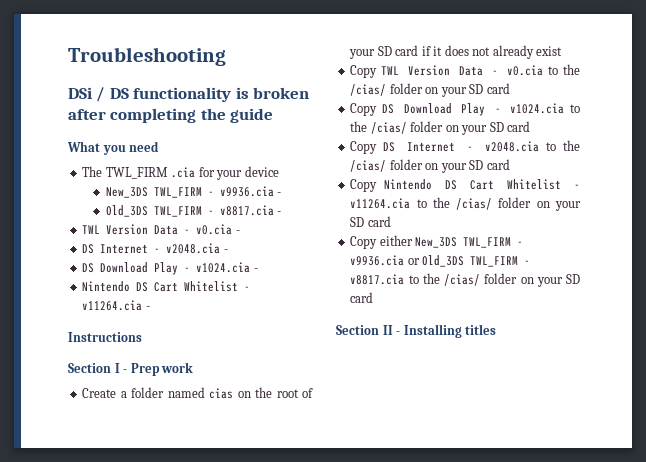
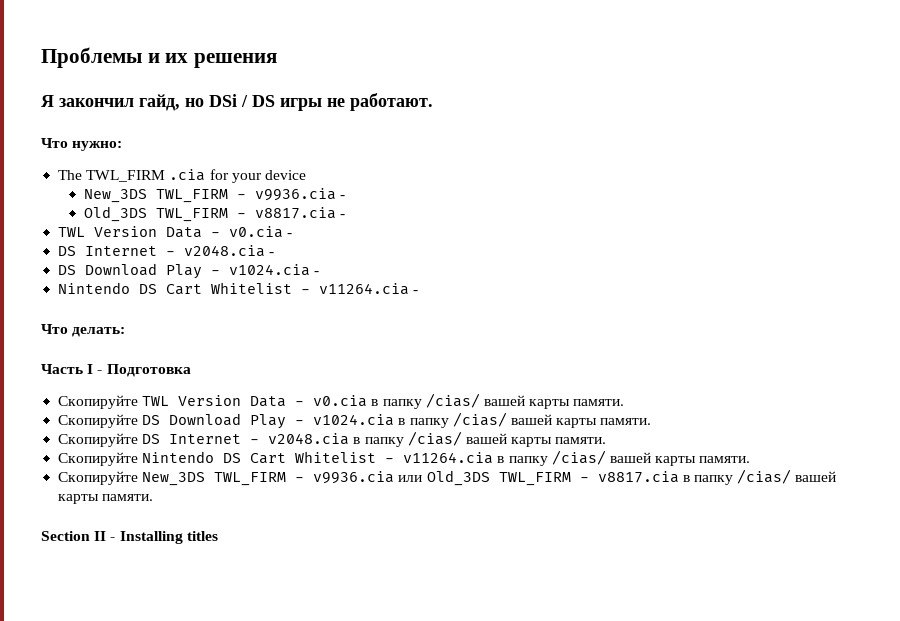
- Troubleshooting
- DSi / DS functionality is broken after completing the guide
- What you need
+ Проблемы и их решения
+ Я закончил гайд, но DSi / DS игры не работают.
+ Что нужно:
- Instructions
- Section I - Prep work
- Create a folder named cias on the root of your SD card if it does not already exist
- Copy TWL Version Data - v0.cia to the /cias/ folder on your SD card
- Copy DS Download Play - v1024.cia to the /cias/ folder on your SD card
- Copy DS Internet - v2048.cia to the /cias/ folder on your SD card
- Copy Nintendo DS Cart Whitelist - v11264.cia to the /cias/ folder on your SD card
- Copy either New_3DS TWL_FIRM - v9936.cia or Old_3DS TWL_FIRM - v8817.cia to the /cias/ folder on your SD card
+ Что делать:
+ Часть I - Подготовка
+ Скопируйте TWL Version Data - v0.cia в папку /cias/ вашей карты памяти.
+ Скопируйте DS Download Play - v1024.cia в папку /cias/ вашей карты памяти.
+ Скопируйте DS Internet - v2048.cia в папку /cias/ вашей карты памяти.
+ Скопируйте Nintendo DS Cart Whitelist - v11264.cia в папку /cias/ вашей карты памяти.
+ Скопируйте New_3DS TWL_FIRM - v9936.cia или Old_3DS TWL_FIRM - v8817.cia в папку /cias/ вашей карты памяти.

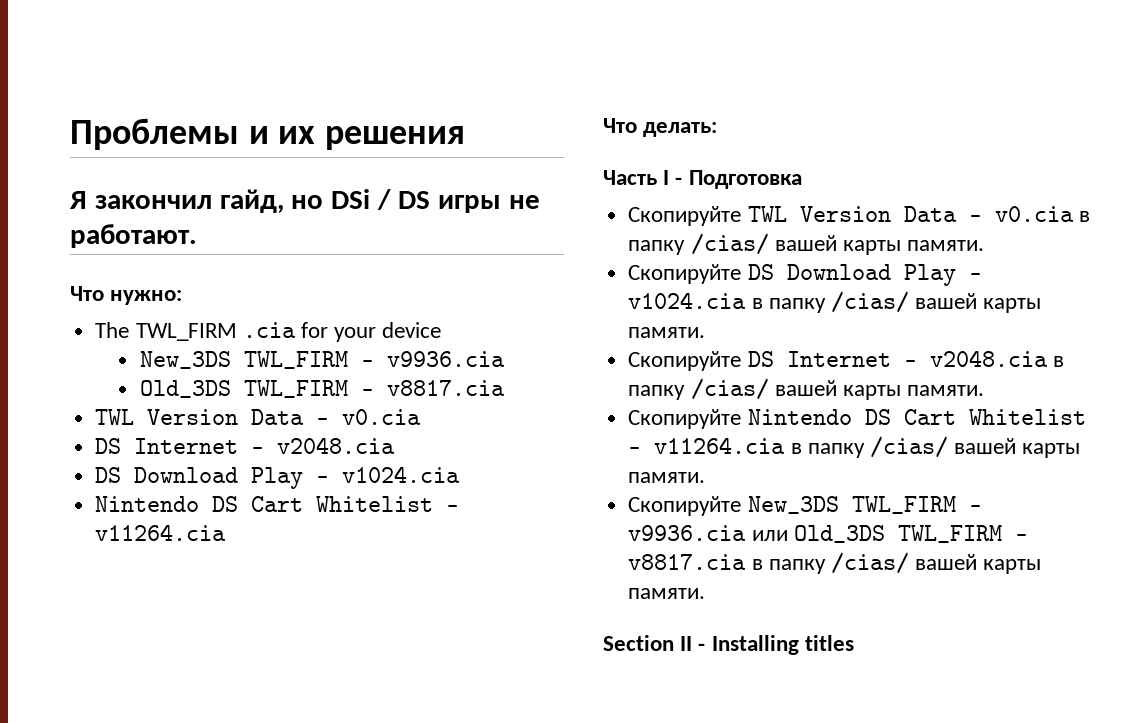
  The TWL_FIRM .cia for your device
- New_3DS TWL_FIRM - v9936.cia -
- Old_3DS TWL_FIRM - v8817.cia -
- TWL Version Data - v0.cia -
- DS Internet - v2048.cia -
- DS Download Play - v1024.cia -
- Nintendo DS Cart Whitelist - v11264.cia -
+ New_3DS TWL_FIRM - v9936.cia
+ Old_3DS TWL_FIRM - v8817.cia
+ TWL Version Data - v0.cia
+ DS Internet - v2048.cia
+ DS Download Play - v1024.cia
+ Nintendo DS Cart Whitelist - v11264.cia

